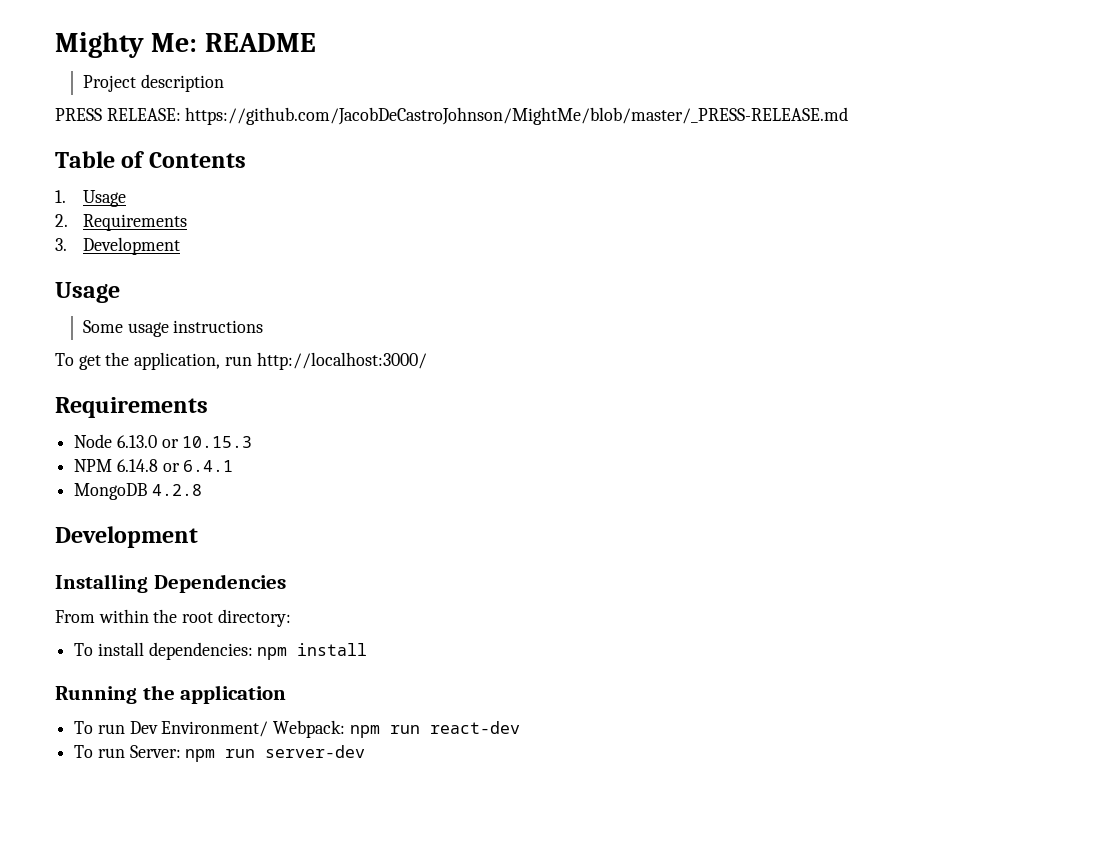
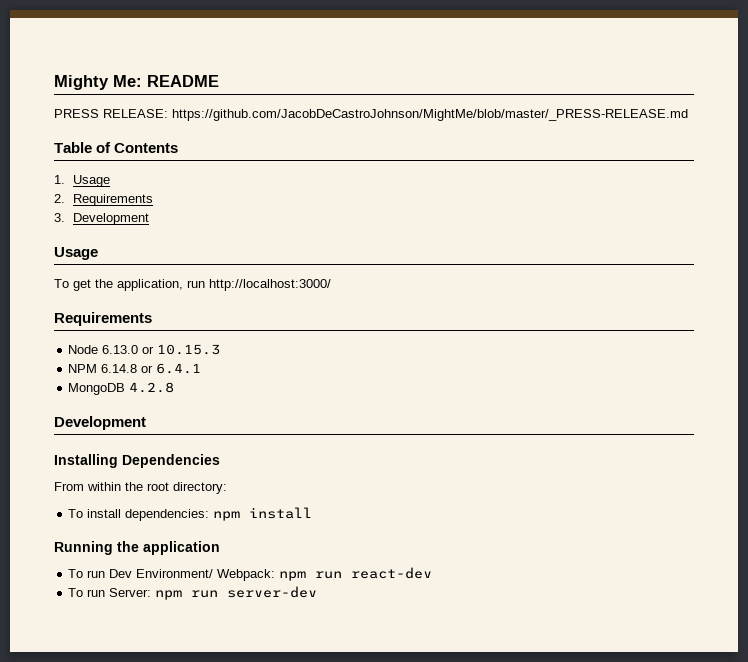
- Project description
- Some usage instructions

